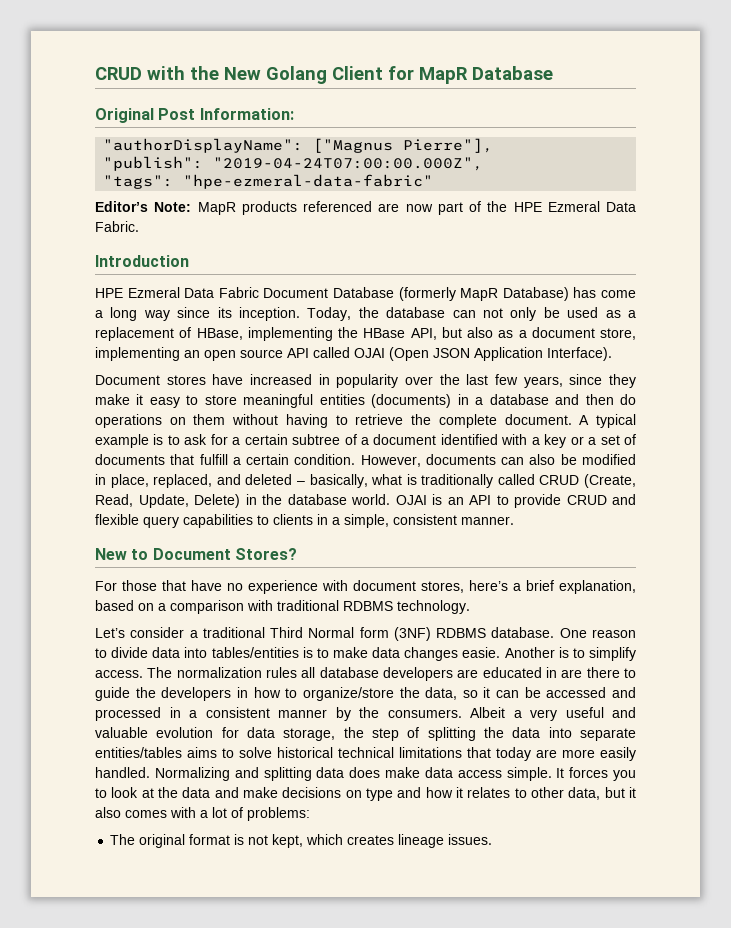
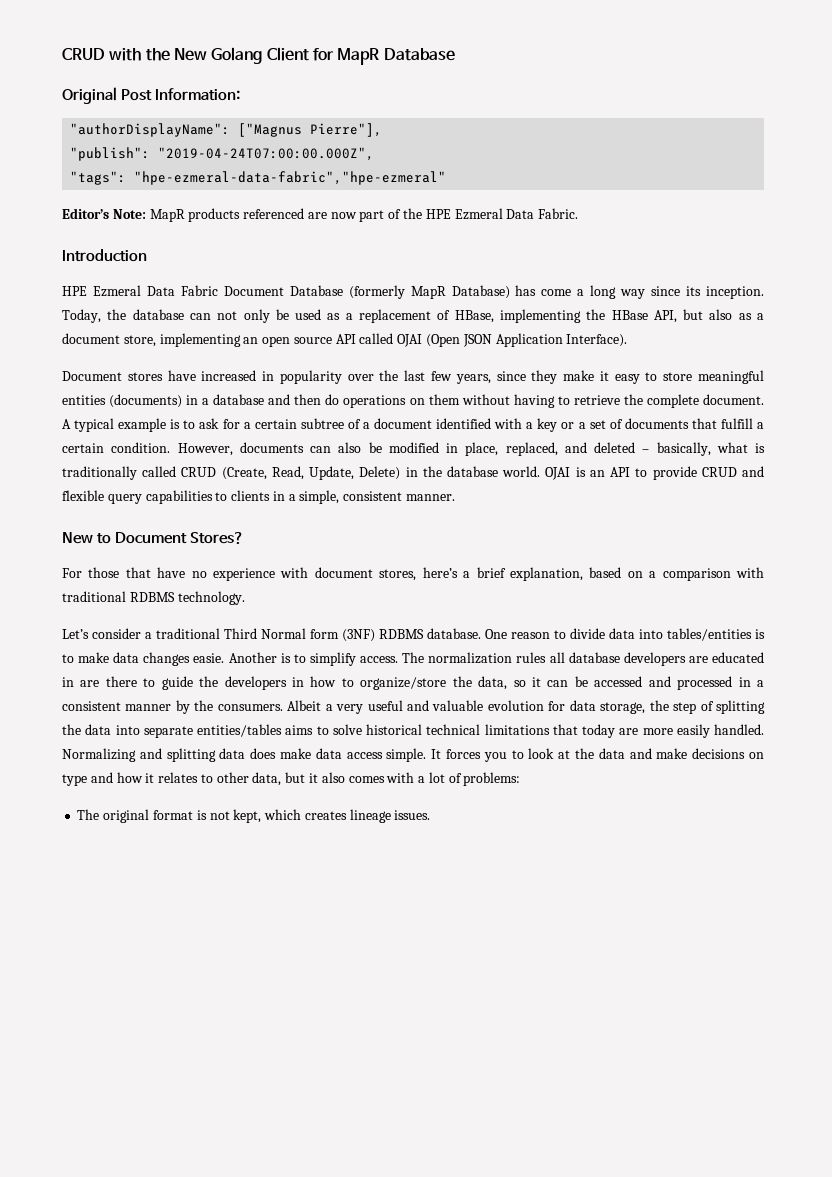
- "tags": "hpe-ezmeral-data-fabric"
+ "tags": "hpe-ezmeral-data-fabric","hpe-ezmeral"

